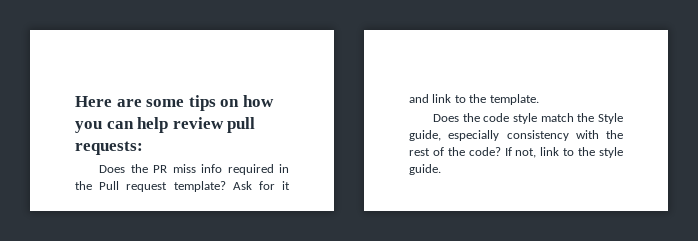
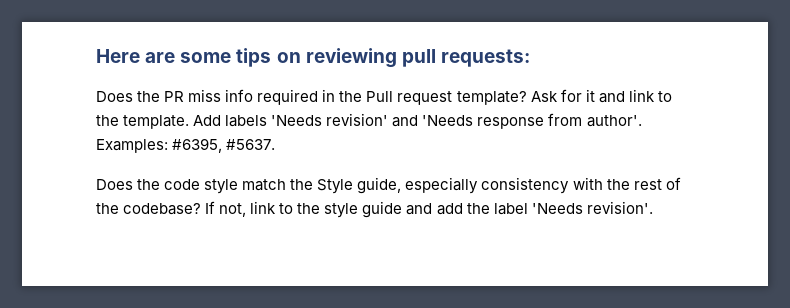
- Here are some tips on how you can help review pull requests:
+ Here are some tips on reviewing pull requests:
+ Add labels 'Needs revision' and 'Needs response from author'. Examples: #6395, #5637.
- Does the code style match the Style guide, especially consistency with the rest of the code?
+ Does the code style match the Style guide, especially consistency with the rest of the codebase?
- If not, link to the style guide.
+ If not, link to the style guide and add the label 'Needs revision'.

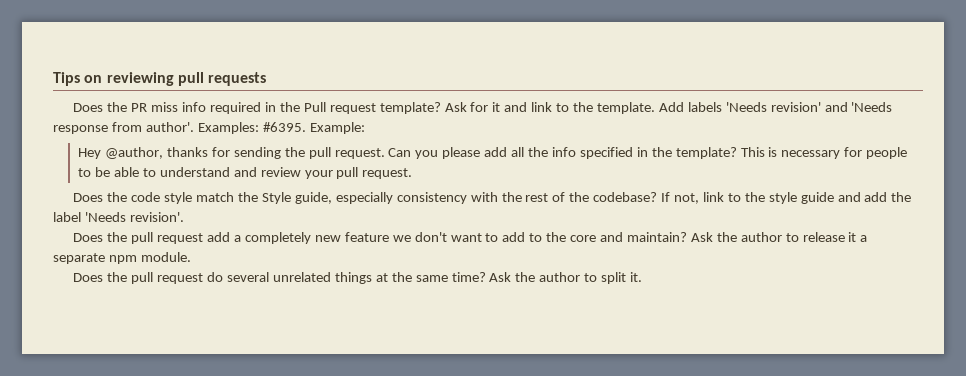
- Here are some tips on reviewing pull requests:
+ Tips on reviewing pull requests
- Examples: #6395, #5637.
+ Examples: #6395. Example:
+ Hey @author, thanks for sending the pull request. Can you please add all the info specified in the template? This is necessary for people to be able to understand and review your pull request.
+ Does the pull request add a completely new feature we don't want to add to the core and maintain? Ask the author to release it a separate npm module.
+ Does the pull request do several unrelated things at the same time? Ask the author to split it.

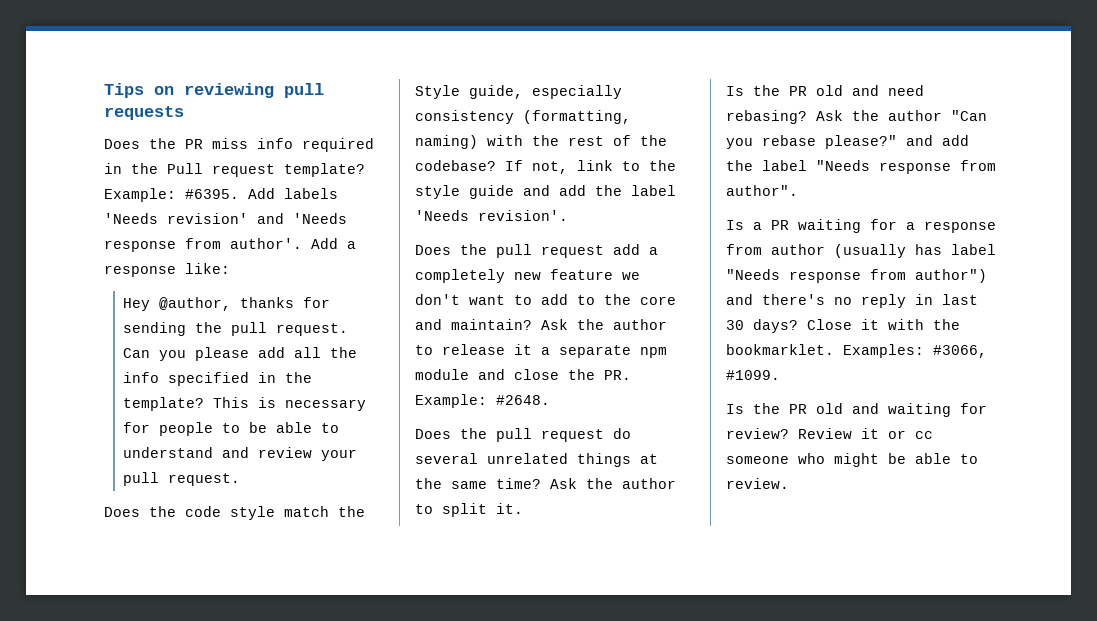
- Ask for it and link to the template.
+ Example: #6395.
- Examples: #6395. Example:
+ Add a response like:
- Does the code style match the Style guide, especially consistency with the rest of the codebase?
+ Does the code style match the Style guide, especially consistency (formatting, naming) with the rest of the codebase?
- Ask the author to release it a separate npm module.
+ Ask the author to release it a separate npm module and close the PR. Example: #2648.
+ Is the PR old and need rebasing? Ask the author "Can you rebase please?" and add the label "Needs response from author".
+ Is a PR waiting for a response from author (usually has label "Needs response from author") and there's no reply in last 30 days? Close it with the bookmarklet. Examples: #3066, #1099.
+ Is the PR old and waiting for review? Review it or cc someone who might be able to review.

